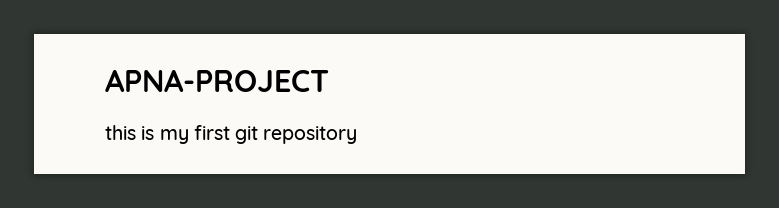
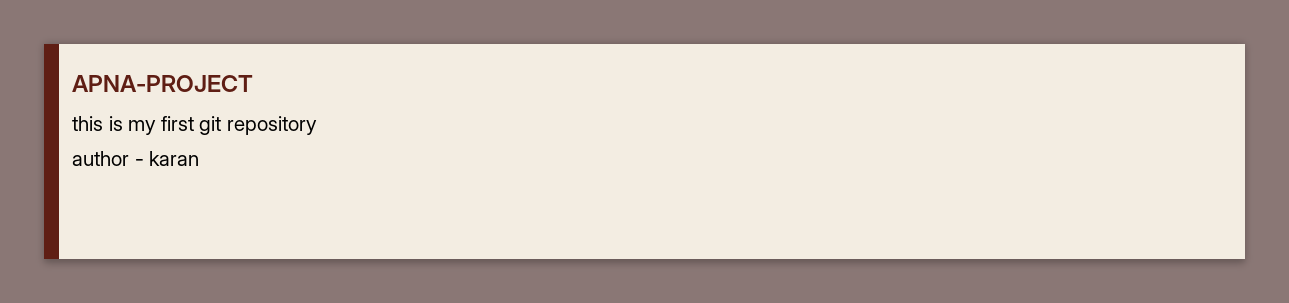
+ author - karan

